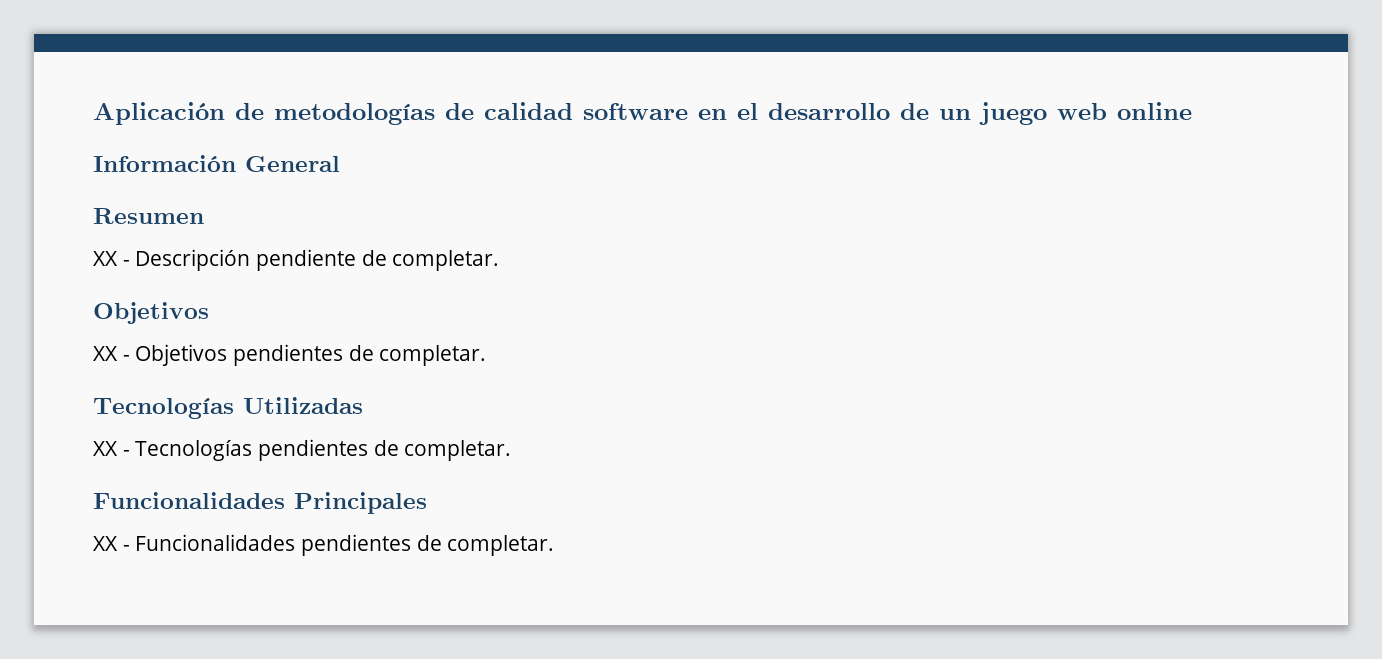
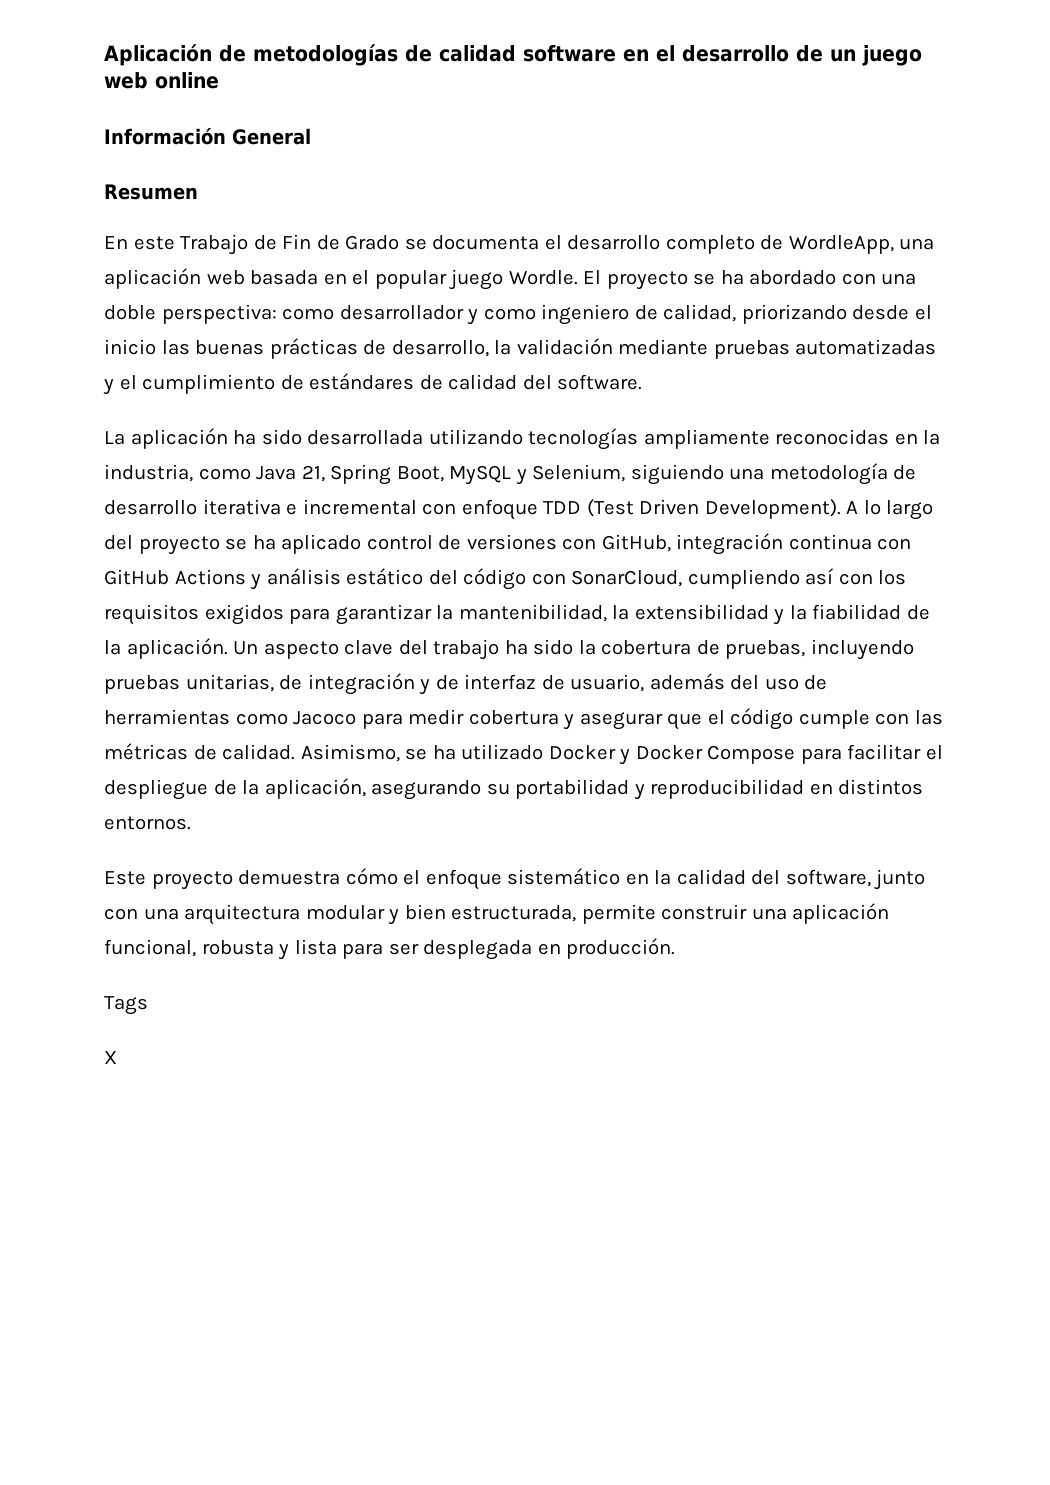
- XX - Descripción pendiente de completar.
- Objetivos
- XX - Objetivos pendientes de completar.
- Tecnologías Utilizadas
- XX - Tecnologías pendientes de completar.
- Funcionalidades Principales
- XX - Funcionalidades pendientes de completar.
+ En este Trabajo de Fin de Grado se documenta el desarrollo completo de WordleApp, una aplicación web basada en el popular juego Wordle. El proyecto se ha abordado con una doble perspectiva: como desarrollador y como ingeniero de calidad, priorizando desde el inicio las buenas prácticas de desarrollo, la validación mediante pruebas automatizadas y el cumplimiento de estándares de calidad del software.
+ La aplicación ha sido desarrollada utilizando tecnologías ampliamente reconocidas en la industria, como Java 21, Spring Boot, MySQL y Selenium, siguiendo una metodología de desarrollo iterativa e incremental con enfoque TDD (Test Driven Development). A lo largo del proyecto se ha aplicado control de versiones con GitHub, integración continua con GitHub Actions y análisis estático del código con SonarCloud, cumpliendo así con los requisitos exigidos para garantizar la mantenibilidad, la extensibilidad y la fiabilidad de la aplicación. Un aspecto clave del trabajo ha sido la cobertura de pruebas, incluyendo pruebas unitarias, de integración y de interfaz de usuario, además del uso de herramientas como Jacoco para medir cobertura y asegurar que el código cumple con las métricas de calidad. Asimismo, se ha utilizado Docker y Docker Compose para facilitar el despliegue de la aplicación, asegurando su portabilidad y reproducibilidad en distintos entornos.
+ Este proyecto demuestra cómo el enfoque sistemático en la calidad del software, junto con una arquitectura modular y bien estructurada, permite construir una aplicación funcional, robusta y lista para ser desplegada en producción.
+ Tags
+ X

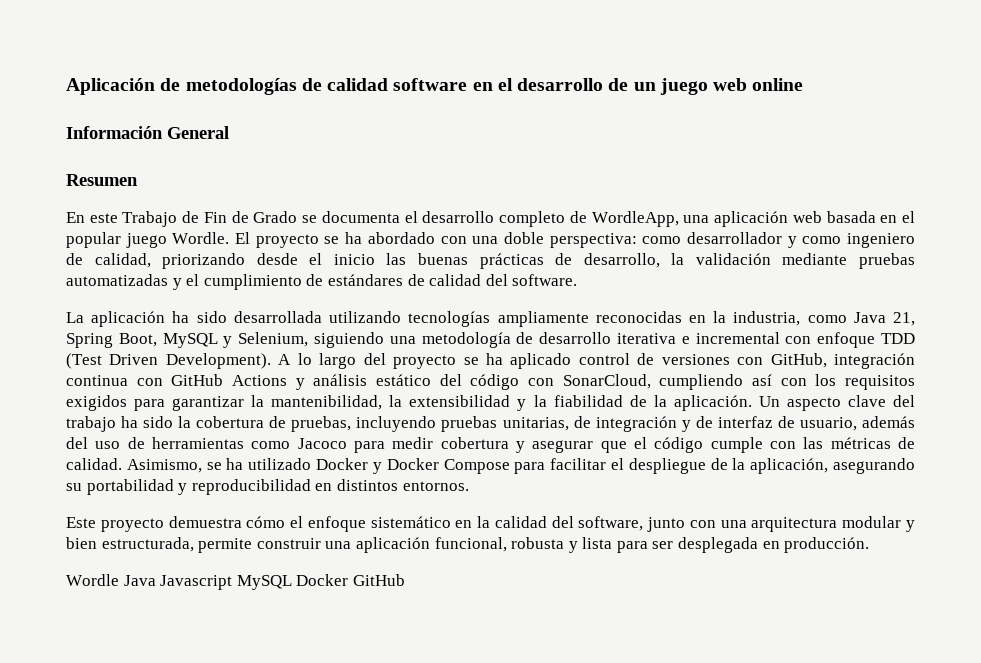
- Tags
- X
+ Wordle Java Javascript MySQL Docker GitHub

